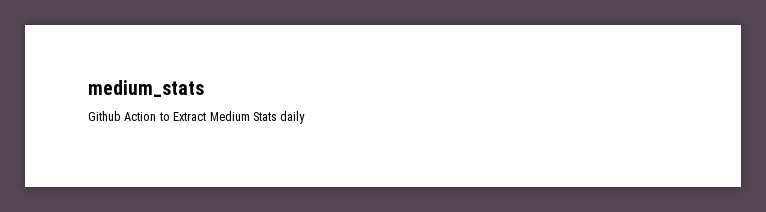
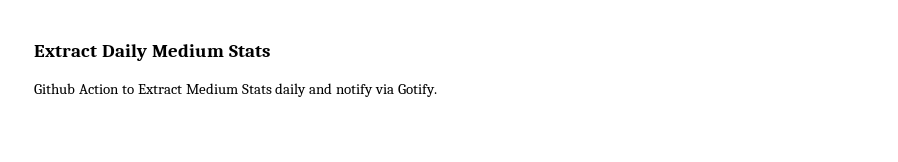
- medium_stats
+ Extract Daily Medium Stats
- Github Action to Extract Medium Stats daily
+ Github Action to Extract Medium Stats daily and notify via Gotify.

